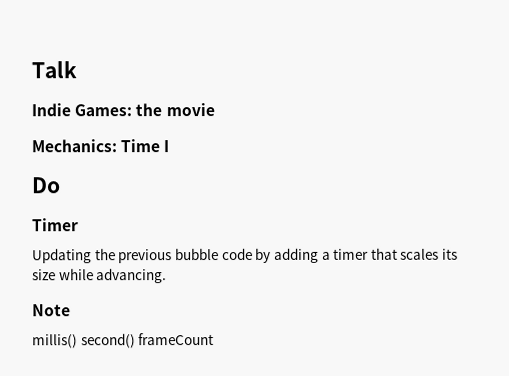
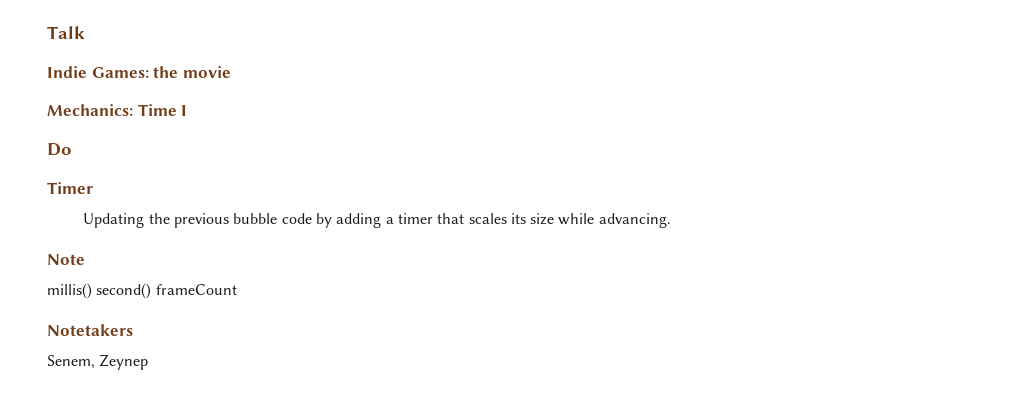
+ Notetakers
+ Senem, Zeynep

